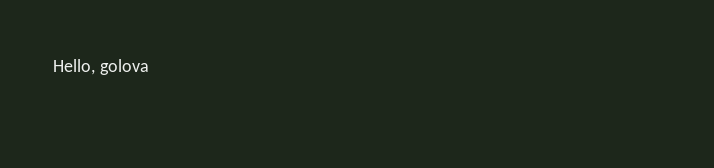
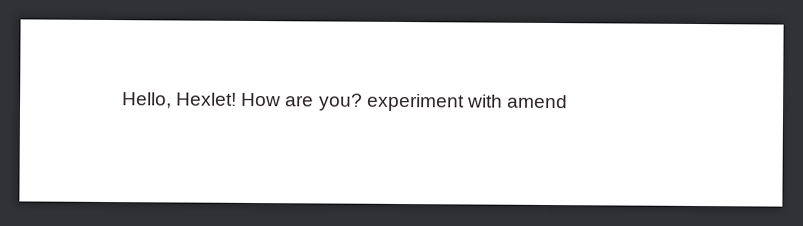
- Hello, golova
+ Hello, Hexlet! How are you? experiment with amend

